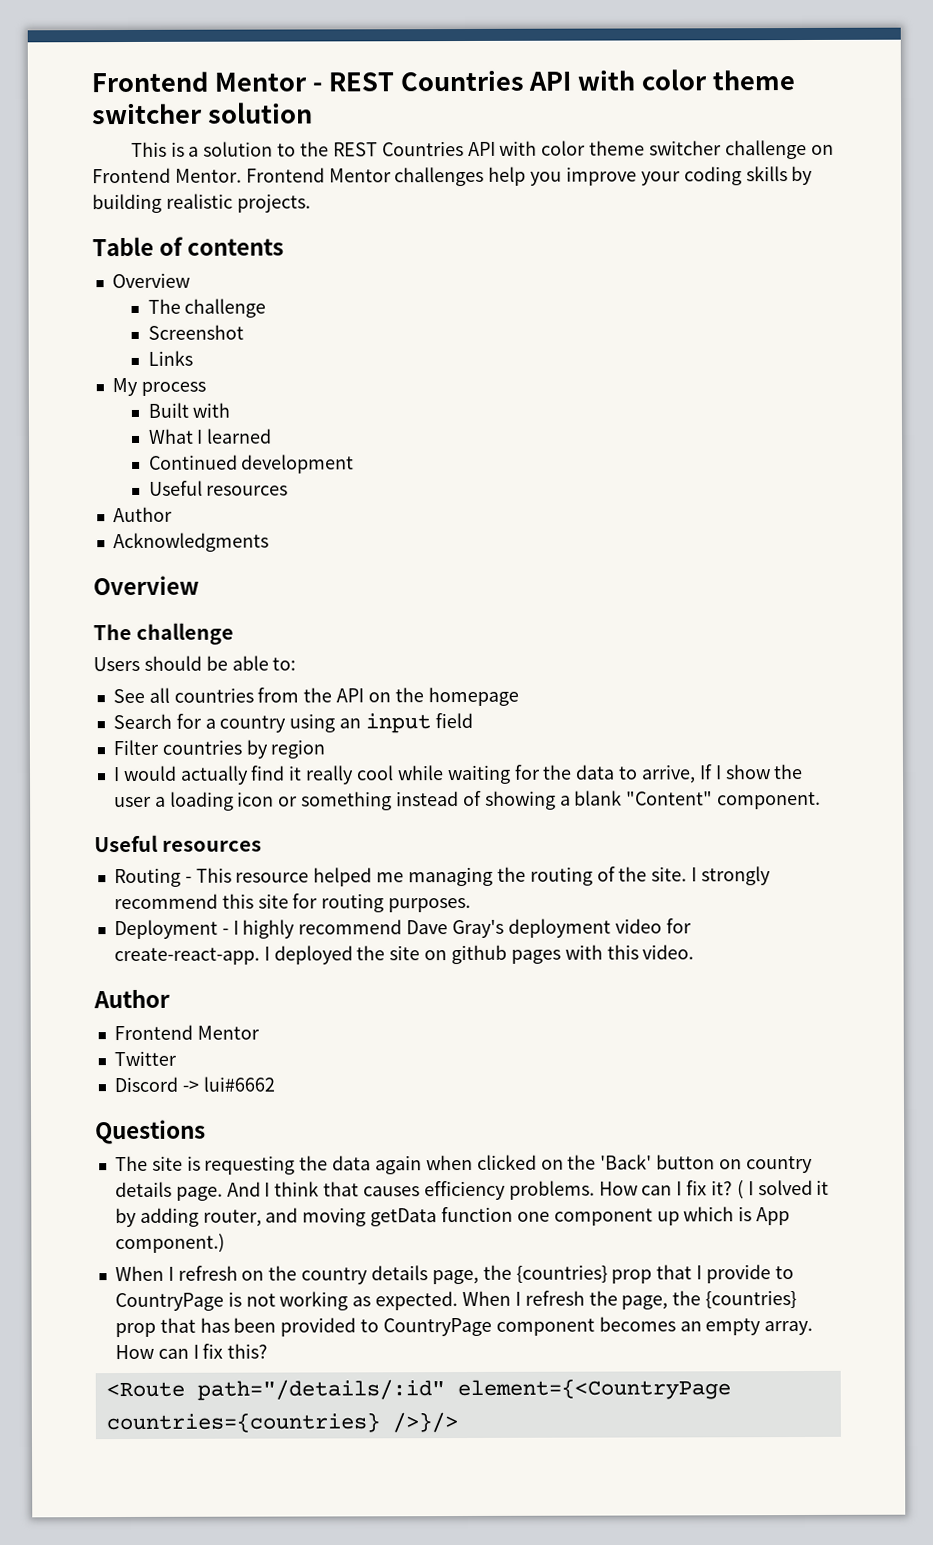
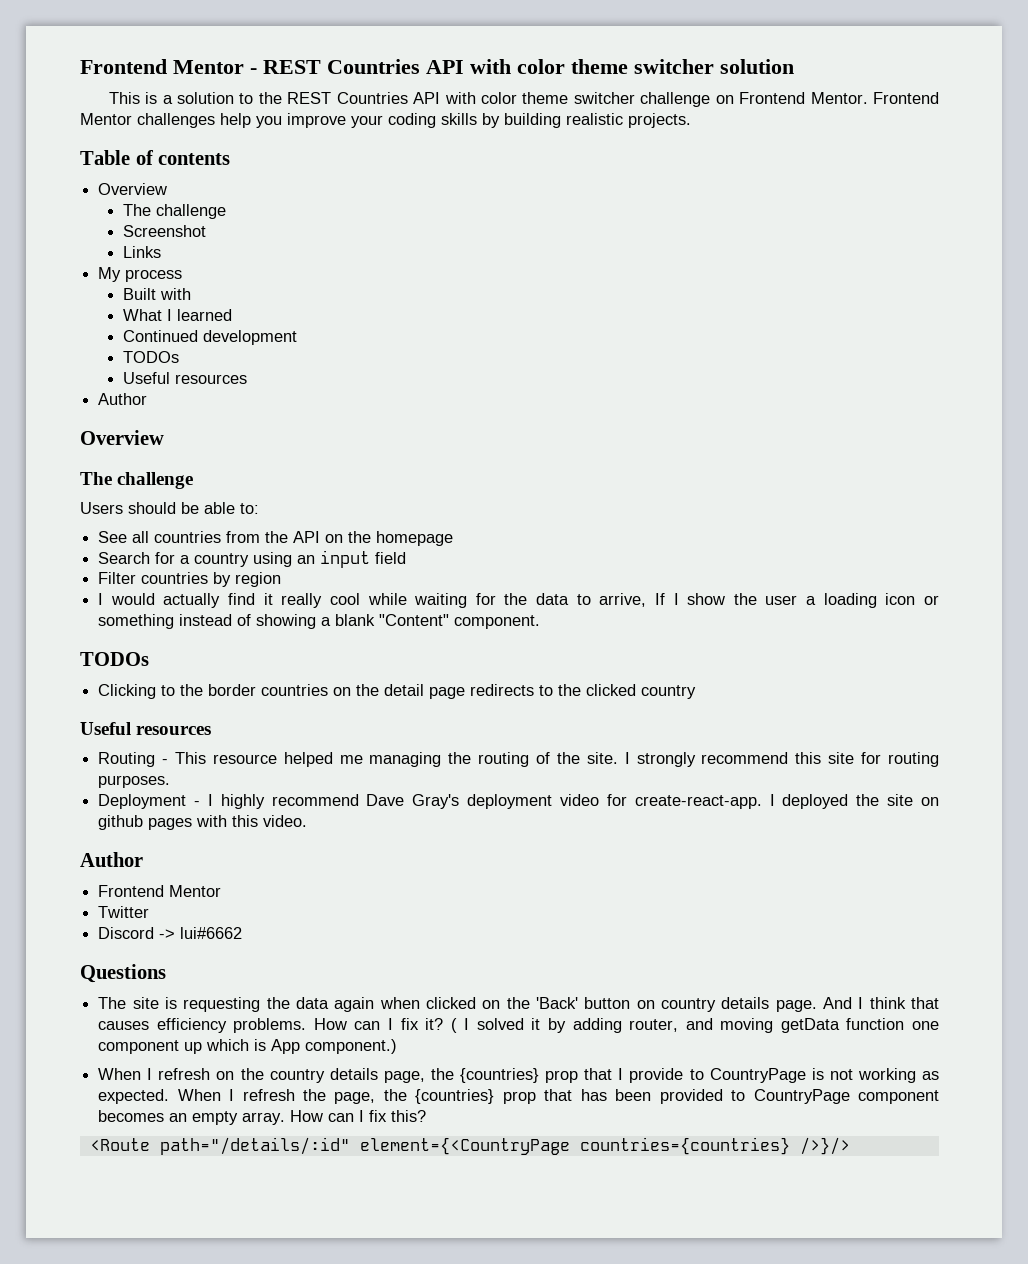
  Continued development
+ TODOs
- Acknowledgments
  I would actually find it really cool while waiting for the data to arrive, If I show the user a loading icon or something instead of showing a blank "Content" component.
+ TODOs
+ Clicking to the border countries on the detail page redirects to the clicked country

